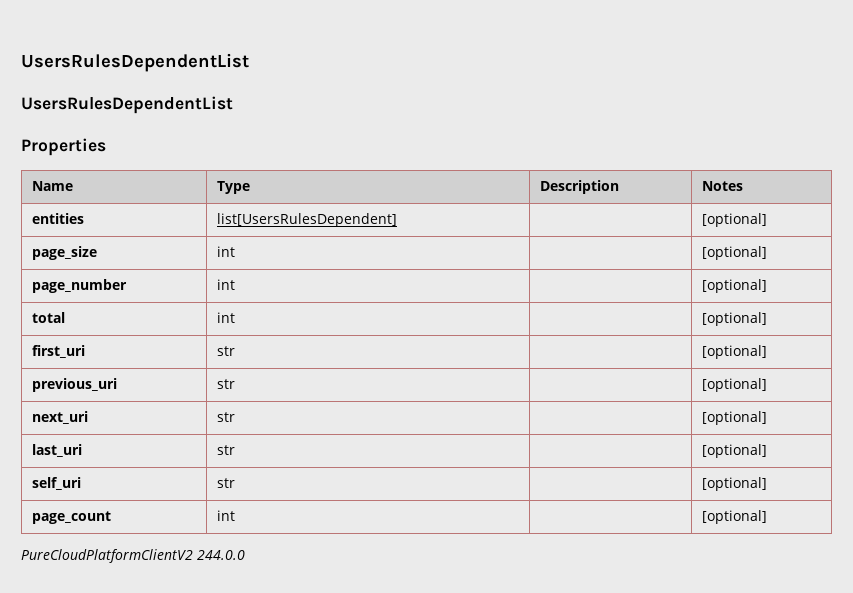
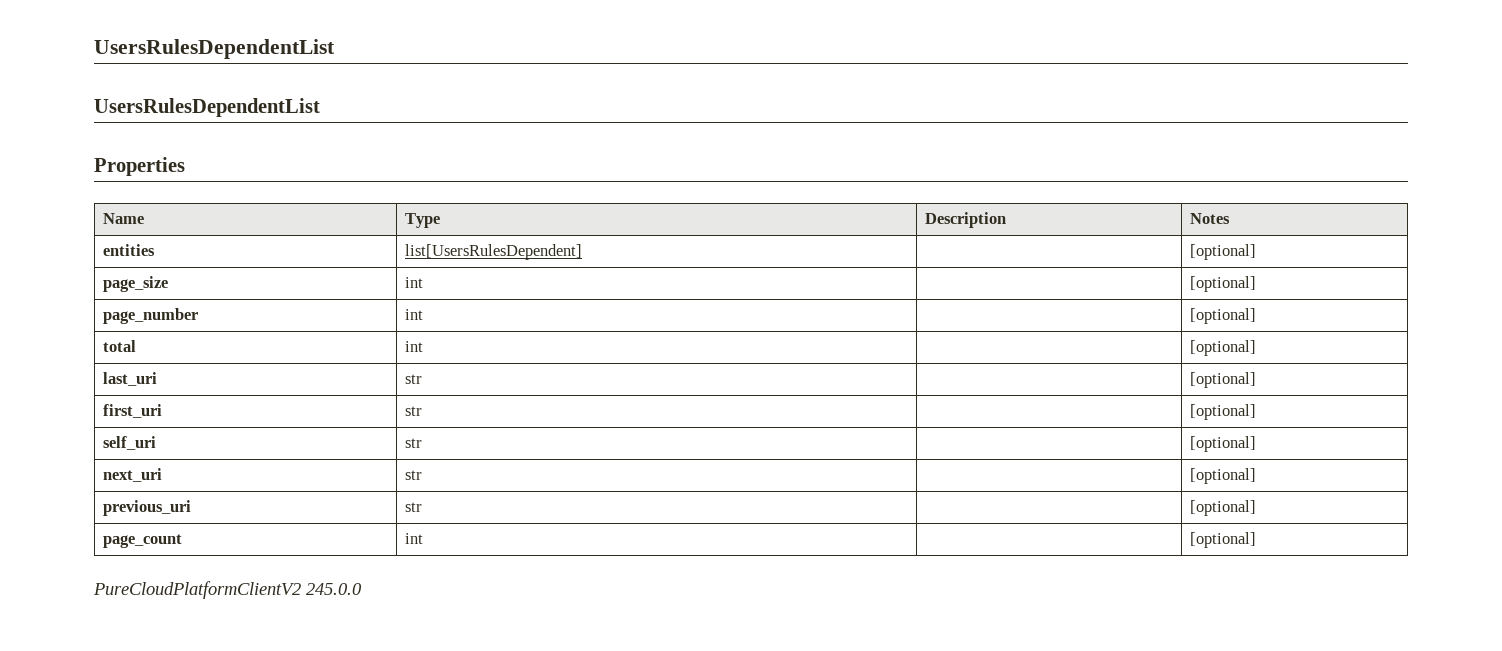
+ last_uri | str | | [optional]
- previous_uri | str | | [optional]
+ self_uri | str | | [optional]
- last_uri | str | | [optional]
- self_uri | str | | [optional]
+ previous_uri | str | | [optional]
- PureCloudPlatformClientV2 244.0.0
+ PureCloudPlatformClientV2 245.0.0

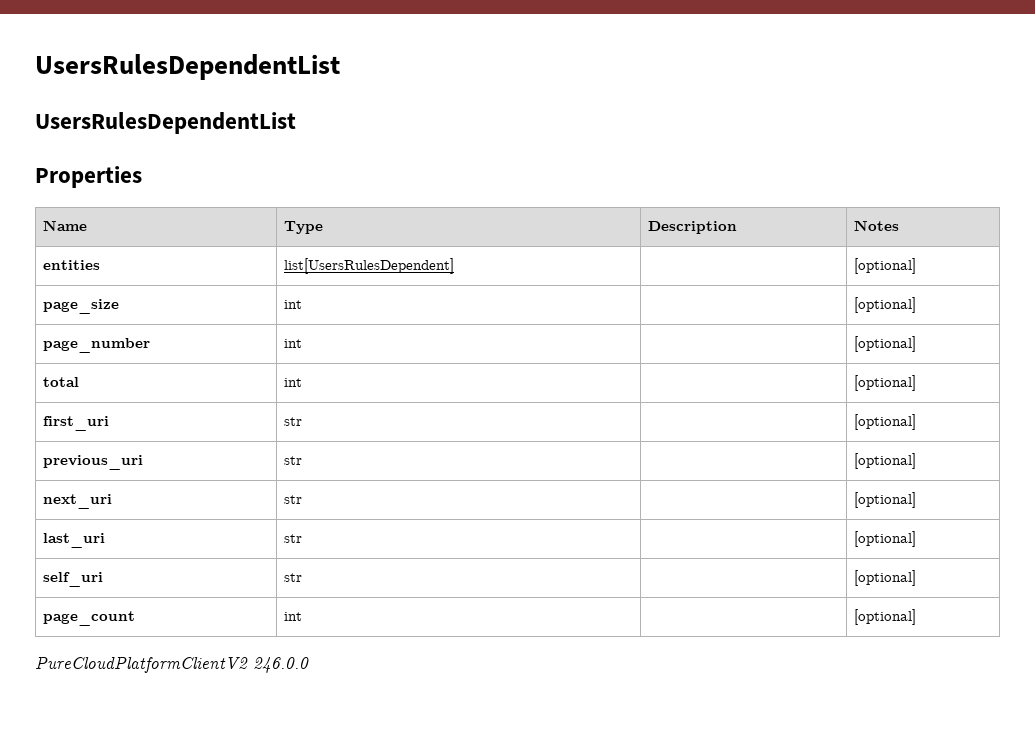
- last_uri | str | | [optional]
- self_uri | str | | [optional]
+ previous_uri | str | | [optional]
- previous_uri | str | | [optional]
+ last_uri | str | | [optional]
+ self_uri | str | | [optional]
- PureCloudPlatformClientV2 245.0.0
+ PureCloudPlatformClientV2 246.0.0

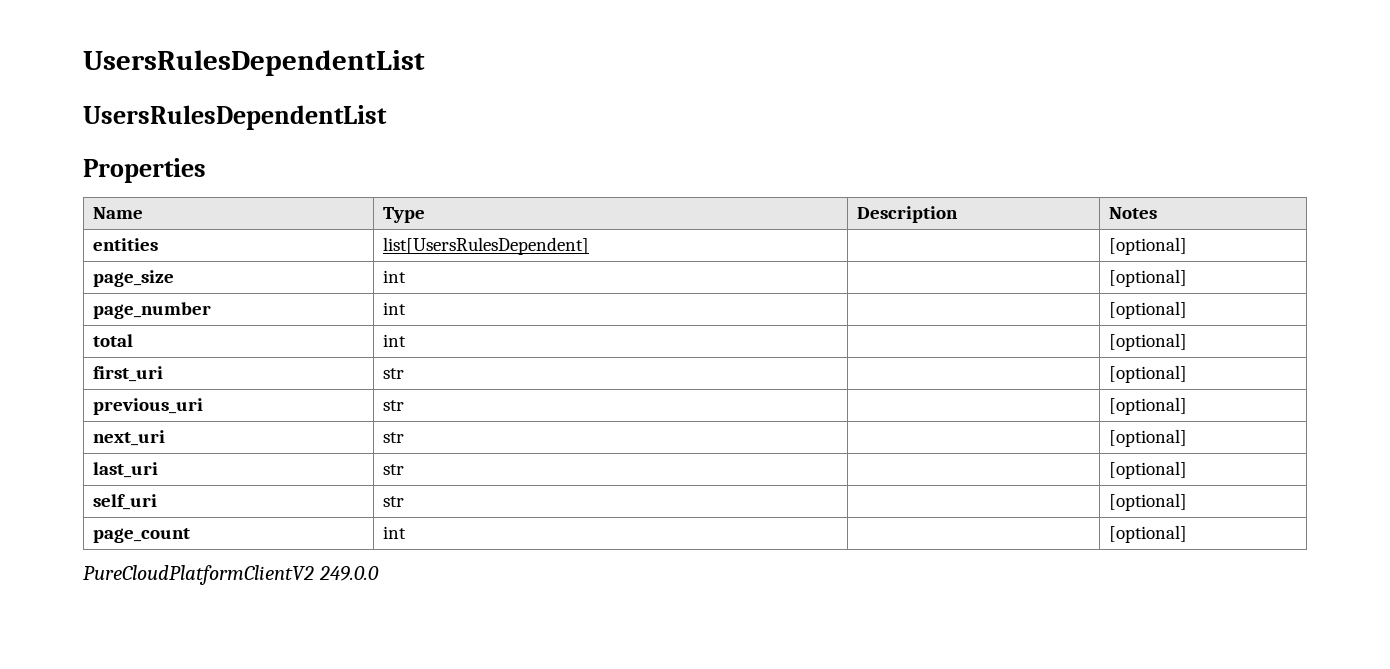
- PureCloudPlatformClientV2 246.0.0
+ PureCloudPlatformClientV2 249.0.0

